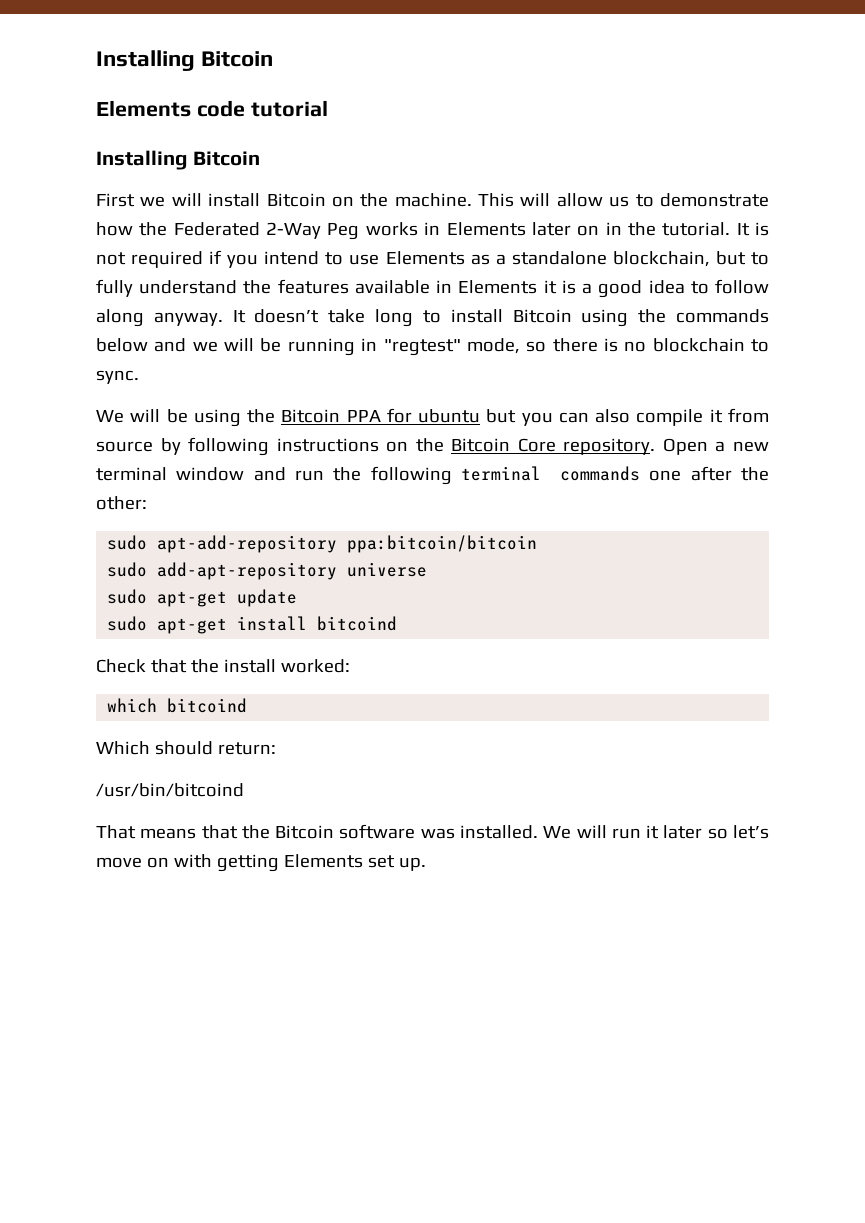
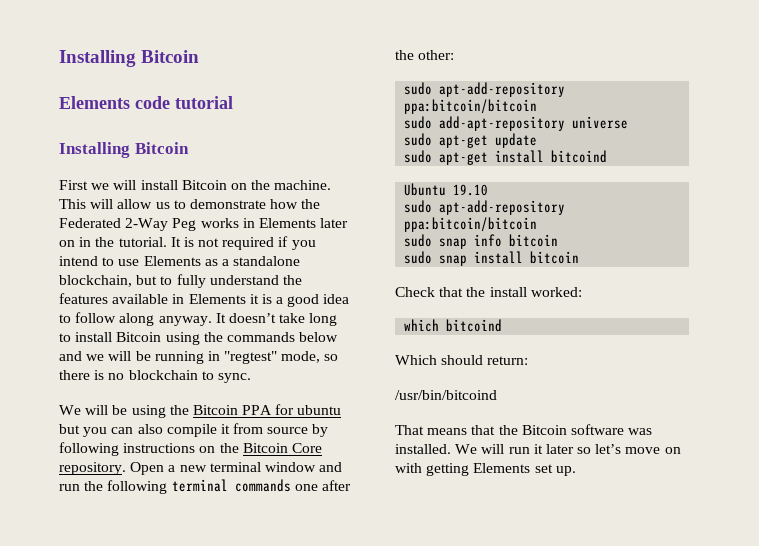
+ Ubuntu 19.10
+ sudo apt-add-repository ppa:bitcoin/bitcoin
+ sudo snap info bitcoin
+ sudo snap install bitcoin

